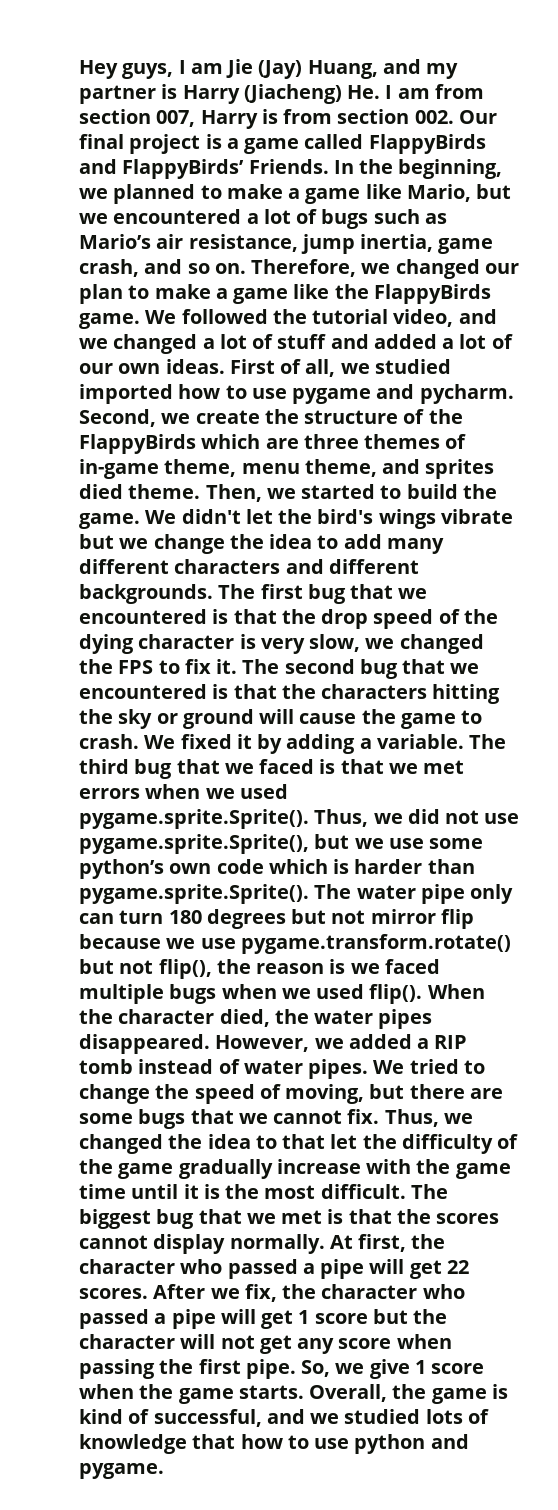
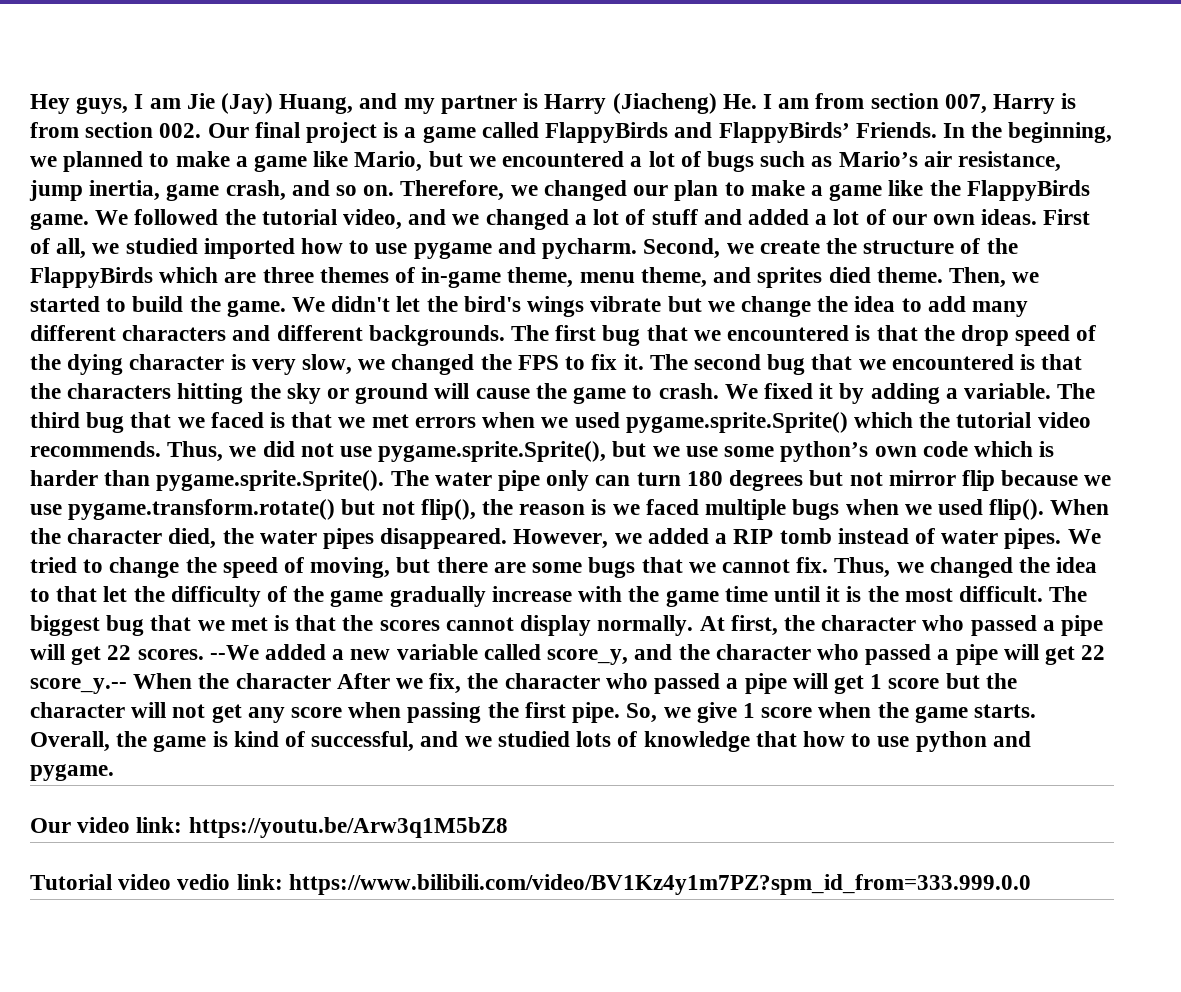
- The third bug that we faced is that we met errors when we used pygame.sprite.Sprite(). Thus, we did not use pygame.sprite.Sprite(), but we use some python’s own code which is harder than pygame.sprite.Sprite(). The water pipe only can turn 180 degrees but not mirror flip because we use pygame.transform.rotate() but not flip(), the reason is we faced multiple bugs when we used flip().
+ The third bug that we faced is that we met errors when we used pygame.sprite.Sprite() which the tutorial video recommends. Thus, we did not use pygame.sprite.Sprite(), but we use some python’s own code which is harder than pygame.sprite.Sprite(). The water pipe only can turn 180 degrees but not mirror flip because we use pygame.transform.rotate() but not flip(), the reason is we faced multiple bugs when we used flip().
- After we fix, the character who passed a pipe will get 1 score but the character will not get any score when passing the first pipe.
+ --We added a new variable called score_y, and the character who passed a pipe will get 22 score_y.-- When the character After we fix, the character who passed a pipe will get 1 score but the character will not get any score when passing the first pipe.
+ Our video link: https://youtu.be/Arw3q1M5bZ8
+ Tutorial video vedio link: https://www.bilibili.com/video/BV1Kz4y1m7PZ?spm_id_from=333.999.0.0

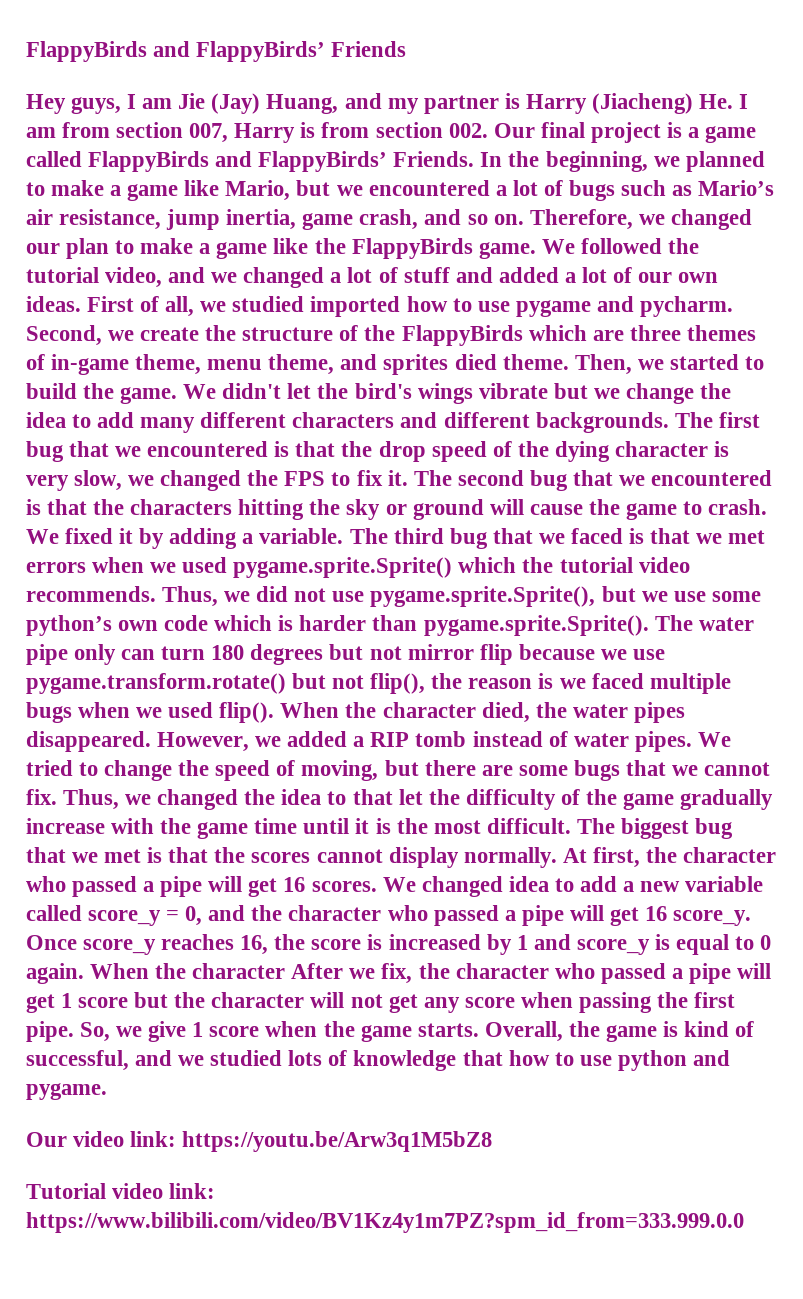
+ FlappyBirds and FlappyBirds’ Friends
- At first, the character who passed a pipe will get 22 scores. --We added a new variable called score_y, and the character who passed a pipe will get 22 score_y.-- When the character After we fix, the character who passed a pipe will get 1 score but the character will not get any score when passing the first pipe.
+ At first, the character who passed a pipe will get 16 scores. We changed idea to add a new variable called score_y = 0, and the character who passed a pipe will get 16 score_y. Once score_y reaches 16, the score is increased by 1 and score_y is equal to 0 again. When the character After we fix, the character who passed a pipe will get 1 score but the character will not get any score when passing the first pipe.
- Tutorial video vedio link: https://www.bilibili.com/video/BV1Kz4y1m7PZ?spm_id_from=333.999.0.0
+ Tutorial video link: https://www.bilibili.com/video/BV1Kz4y1m7PZ?spm_id_from=333.999.0.0

